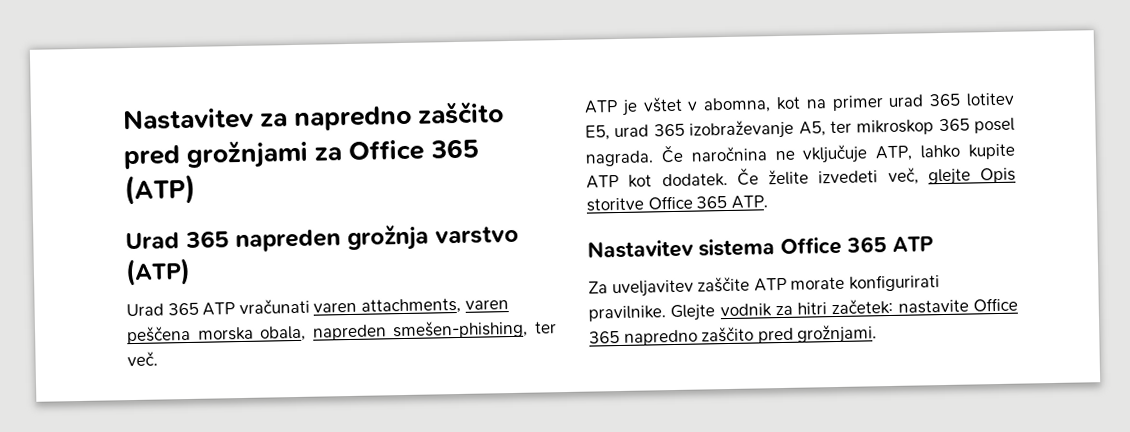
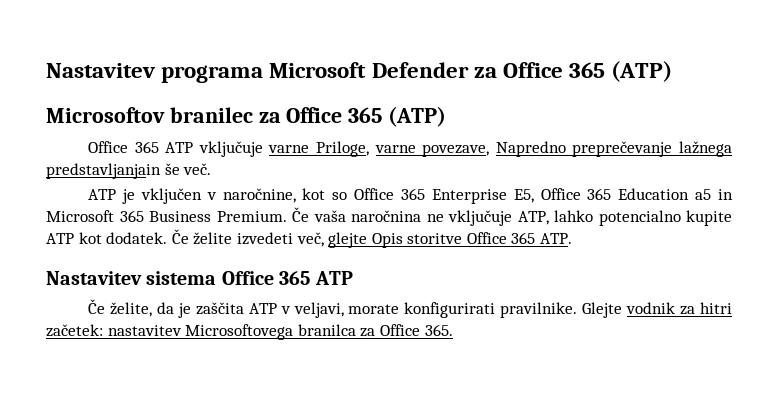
- Nastavitev za napredno zaščito pred grožnjami za Office 365 (ATP)
- Urad 365 napreden grožnja varstvo (ATP)
- Urad 365 ATP vračunati varen attachments, varen peščena morska obala, napreden smešen-phishing, ter več.
- ATP je vštet v abomna, kot na primer urad 365 lotitev E5, urad 365 izobraževanje A5, ter mikroskop 365 posel nagrada. Če naročnina ne vključuje ATP, lahko kupite ATP kot dodatek.
+ Nastavitev programa Microsoft Defender za Office 365 (ATP)
+ Microsoftov branilec za Office 365 (ATP)
+ Office 365 ATP vključuje varne Priloge, varne povezave, Napredno preprečevanje lažnega predstavljanjain še več.
+ ATP je vključen v naročnine, kot so Office 365 Enterprise E5, Office 365 Education a5 in Microsoft 365 Business Premium. Če vaša naročnina ne vključuje ATP, lahko potencialno kupite ATP kot dodatek.
- Za uveljavitev zaščite ATP morate konfigurirati pravilnike.
+ Če želite, da je zaščita ATP v veljavi, morate konfigurirati pravilnike.
- Glejte vodnik za hitri začetek: nastavite Office 365 napredno zaščito pred grožnjami.
+ Glejte vodnik za hitri začetek: nastavitev Microsoftovega branilca za Office 365.

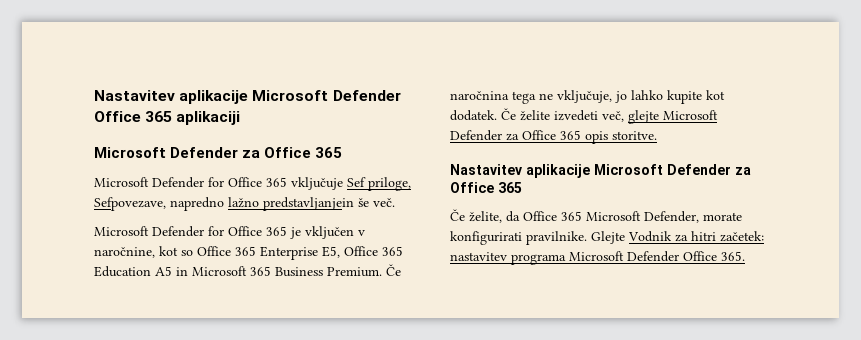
- Nastavitev programa Microsoft Defender za Office 365 (ATP)
- Microsoftov branilec za Office 365 (ATP)
- Office 365 ATP vključuje varne Priloge, varne povezave, Napredno preprečevanje lažnega predstavljanjain še več.
- ATP je vključen v naročnine, kot so Office 365 Enterprise E5, Office 365 Education a5 in Microsoft 365 Business Premium.
+ Nastavitev aplikacije Microsoft Defender Office 365 aplikaciji
+ Microsoft Defender za Office 365
+ Microsoft Defender for Office 365 vključuje Sef priloge, Sefpovezave, napredno lažno predstavljanjein še več.
+ Microsoft Defender for Office 365 je vključen v naročnine, kot so Office 365 Enterprise E5, Office 365 Education A5 in Microsoft 365 Business Premium.
- Če vaša naročnina ne vključuje ATP, lahko potencialno kupite ATP kot dodatek.
+ Če naročnina tega ne vključuje, jo lahko kupite kot dodatek.
- Če želite izvedeti več, glejte Opis storitve Office 365 ATP.
- Nastavitev sistema Office 365 ATP
+ Če želite izvedeti več, glejte Microsoft Defender za Office 365 opis storitve.
+ Nastavitev aplikacije Microsoft Defender za Office 365
- Če želite, da je zaščita ATP v veljavi, morate konfigurirati pravilnike.
+ Če želite, da Office 365 Microsoft Defender, morate konfigurirati pravilnike.
- Glejte vodnik za hitri začetek: nastavitev Microsoftovega branilca za Office 365.
+ Glejte Vodnik za hitri začetek: nastavitev programa Microsoft Defender Office 365.

